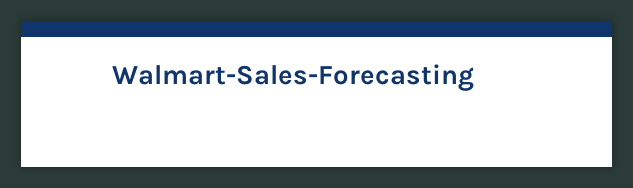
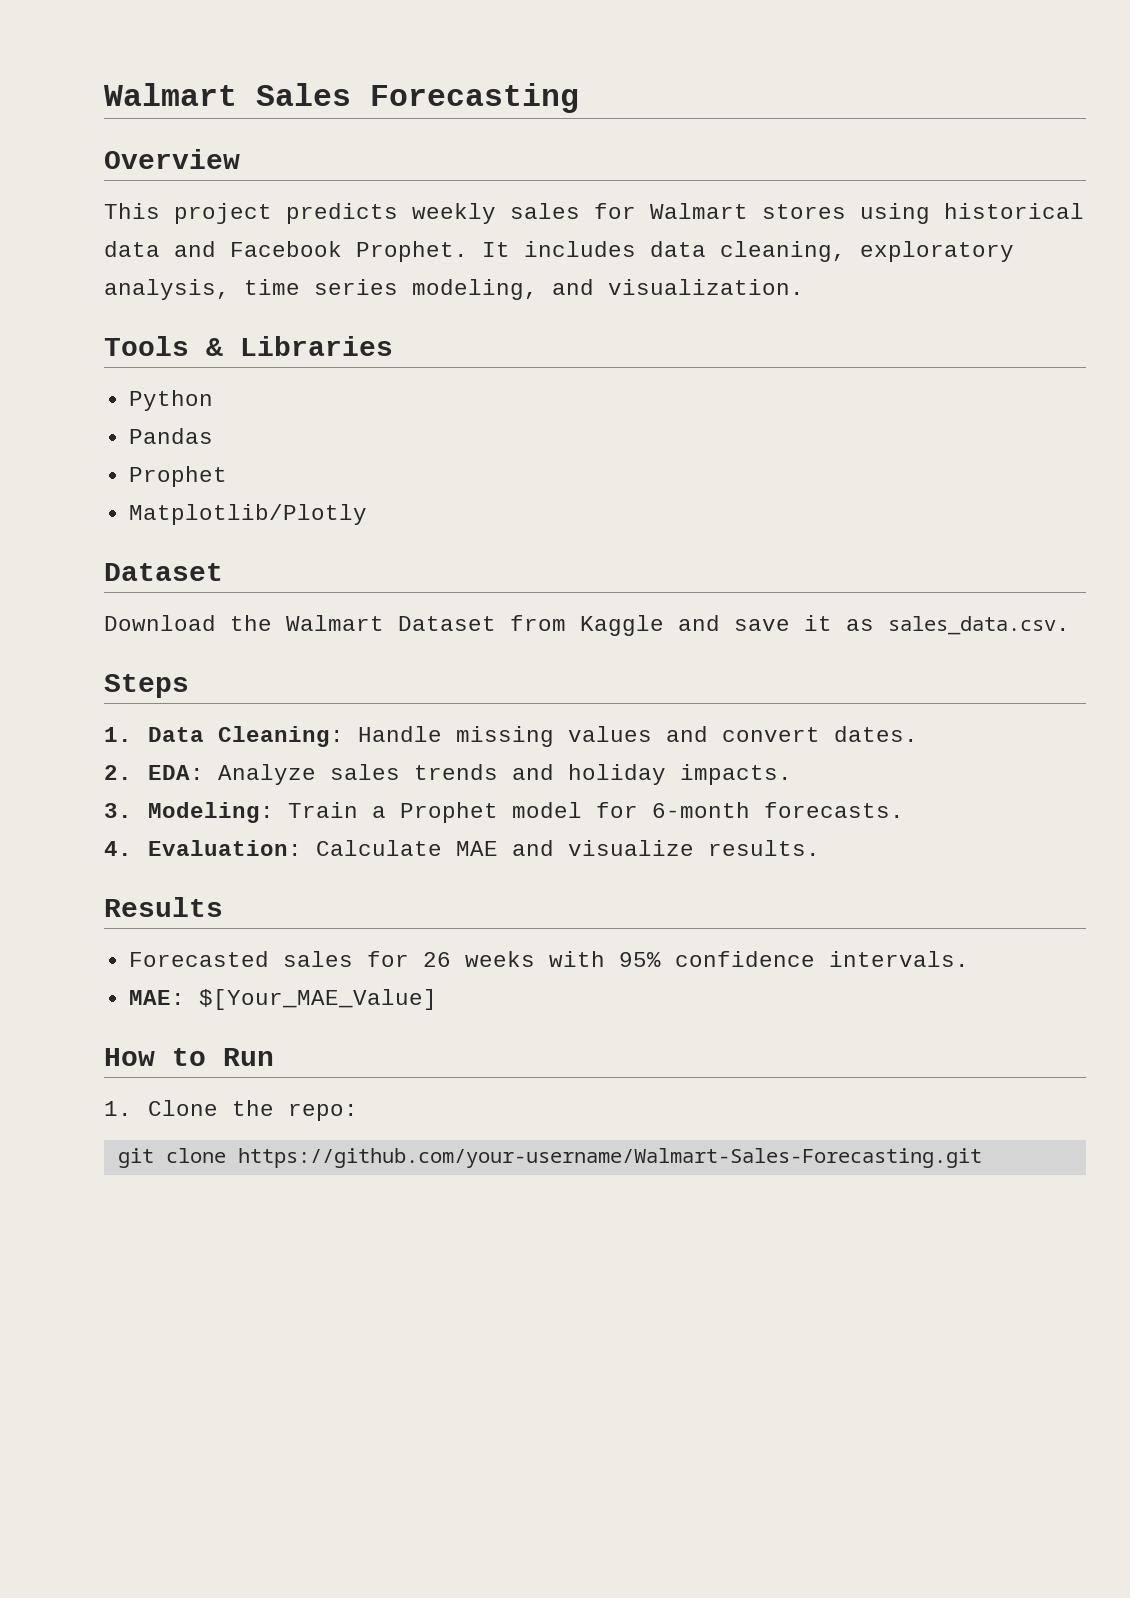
- Walmart-Sales-Forecasting
+ Walmart Sales Forecasting
+ Overview
+ This project predicts weekly sales for Walmart stores using historical data and Facebook Prophet. It includes data cleaning, exploratory analysis, time series modeling, and visualization.
+ Tools & Libraries
+ Python
+ Pandas
+ Prophet
+ Matplotlib/Plotly
+ Dataset
+ Download the Walmart Dataset from Kaggle and save it as sales_data.csv.
+ Steps
+ 1. Data Cleaning: Handle missing values and convert dates.
+ 2. EDA: Analyze sales trends and holiday impacts.
+ 3. Modeling: Train a Prophet model for 6-month forecasts.
+ 4. Evaluation: Calculate MAE and visualize results.
+ Results
+ Forecasted sales for 26 weeks with 95% confidence intervals.
+ MAE: $[Your_MAE_Value]
+ How to Run
+ 1. Clone the repo:
+ git clone https://github.com/your-username/Walmart-Sales-Forecasting.git

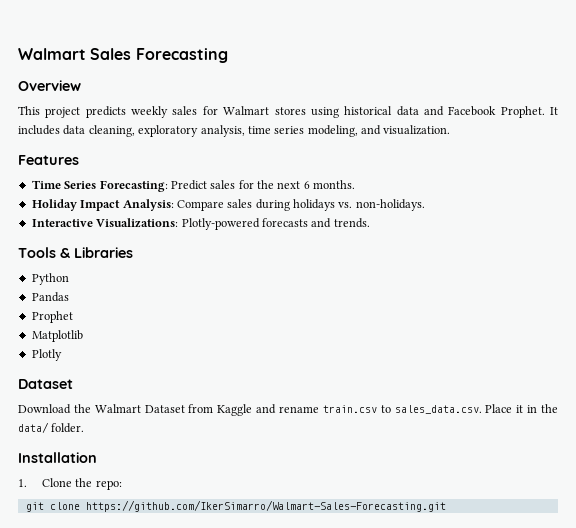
+ Features
+ Time Series Forecasting: Predict sales for the next 6 months.
+ Holiday Impact Analysis: Compare sales during holidays vs. non-holidays.
+ Interactive Visualizations: Plotly-powered forecasts and trends.
- Matplotlib/Plotly
+ Matplotlib
+ Plotly
- Download the Walmart Dataset from Kaggle and save it as sales_data.csv.
- Steps
- 1. Data Cleaning: Handle missing values and convert dates.
- 2. EDA: Analyze sales trends and holiday impacts.
- 3. Modeling: Train a Prophet model for 6-month forecasts.
- 4. Evaluation: Calculate MAE and visualize results.
- Results
- Forecasted sales for 26 weeks with 95% confidence intervals.
- MAE: $[Your_MAE_Value]
- How to Run
+ Download the Walmart Dataset from Kaggle and rename train.csv to sales_data.csv. Place it in the data/ folder.
+ Installation
- git clone https://github.com/your-username/Walmart-Sales-Forecasting.git
+ git clone https://github.com/IkerSimarro/Walmart-Sales-Forecasting.git

